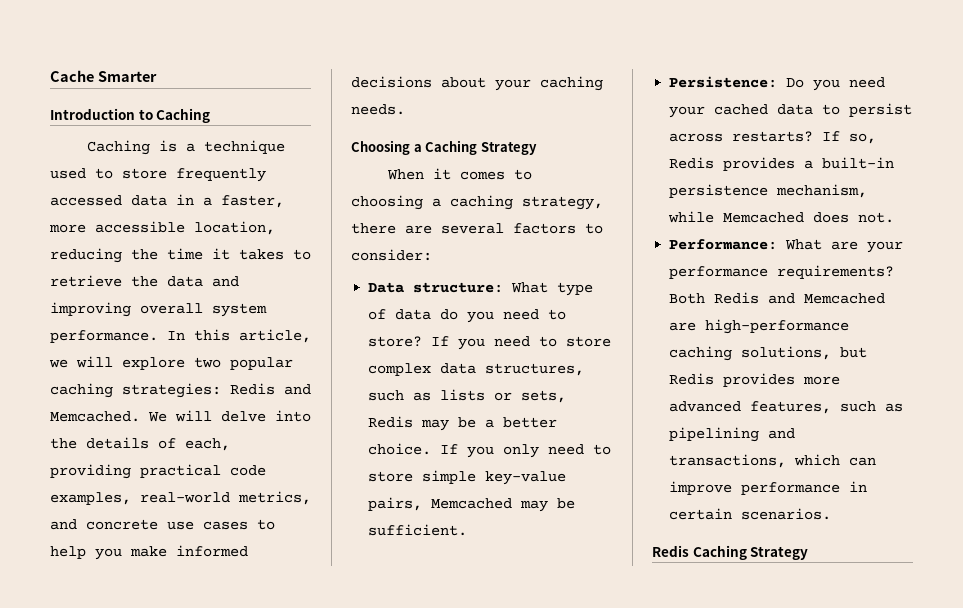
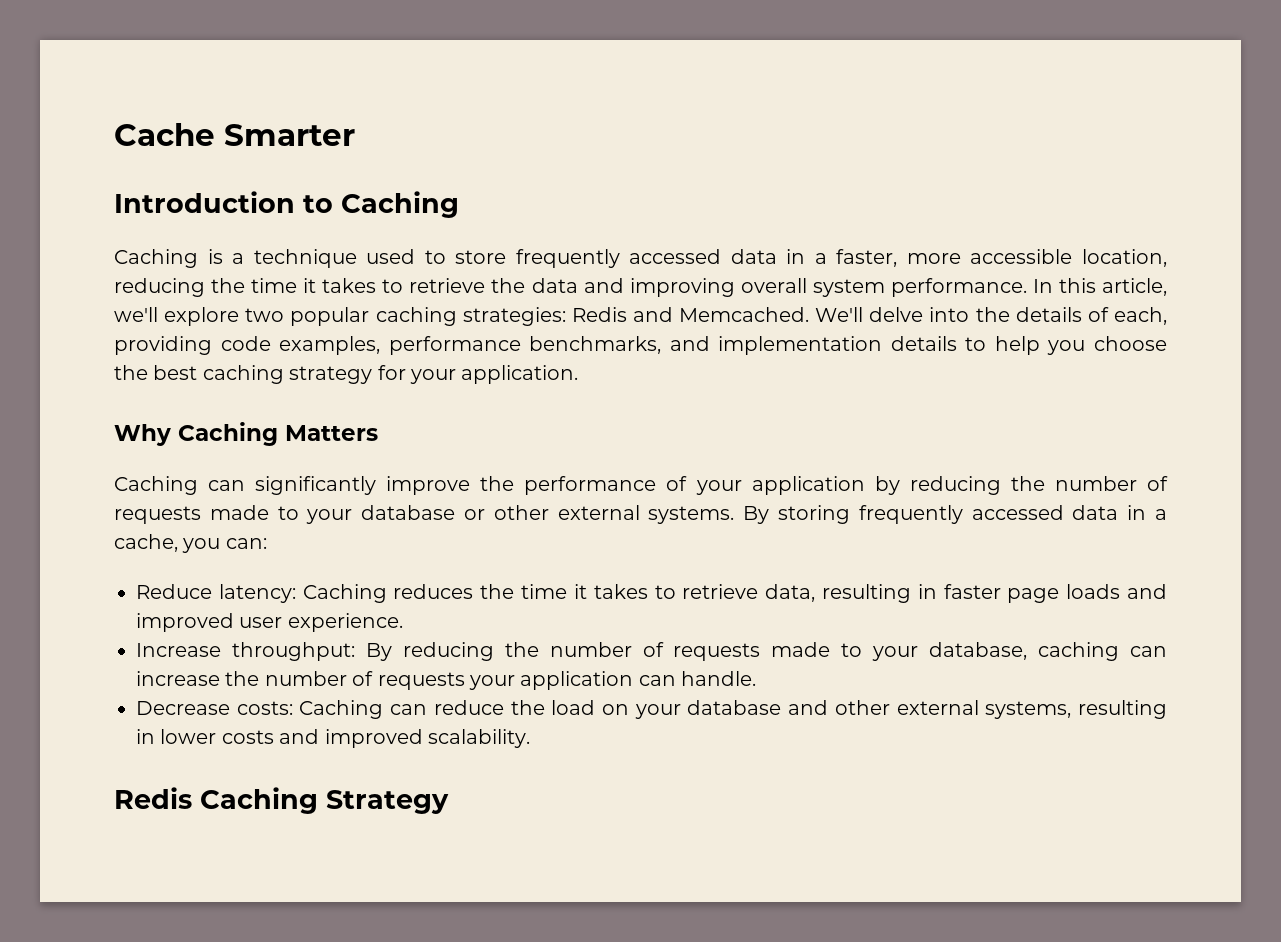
- In this article, we will explore two popular caching strategies: Redis and Memcached.
+ In this article, we'll explore two popular caching strategies: Redis and Memcached.
- We will delve into the details of each, providing practical code examples, real-world metrics, and concrete use cases to help you make informed decisions about your caching needs.
- Choosing a Caching Strategy
- When it comes to choosing a caching strategy, there are several factors to consider:
- Data structure: What type of data do you need to store? If you need to store complex data structures, such as lists or sets, Redis may be a better choice. If you only need to store simple key-value pairs, Memcached may be sufficient.
- Persistence: Do you need your cached data to persist across restarts? If so, Redis provides a built-in persistence mechanism, while Memcached does not.
- Performance: What are your performance requirements? Both Redis and Memcached are high-performance caching solutions, but Redis provides more advanced features, such as pipelining and transactions, which can improve performance in certain scenarios.
+ We'll delve into the details of each, providing code examples, performance benchmarks, and implementation details to help you choose the best caching strategy for your application.
+ Why Caching Matters
+ Caching can significantly improve the performance of your application by reducing the number of requests made to your database or other external systems. By storing frequently accessed data in a cache, you can:
+ Reduce latency: Caching reduces the time it takes to retrieve data, resulting in faster page loads and improved user experience.
+ Increase throughput: By reducing the number of requests made to your database, caching can increase the number of requests your application can handle.
+ Decrease costs: Caching can reduce the load on your database and other external systems, resulting in lower costs and improved scalability.

